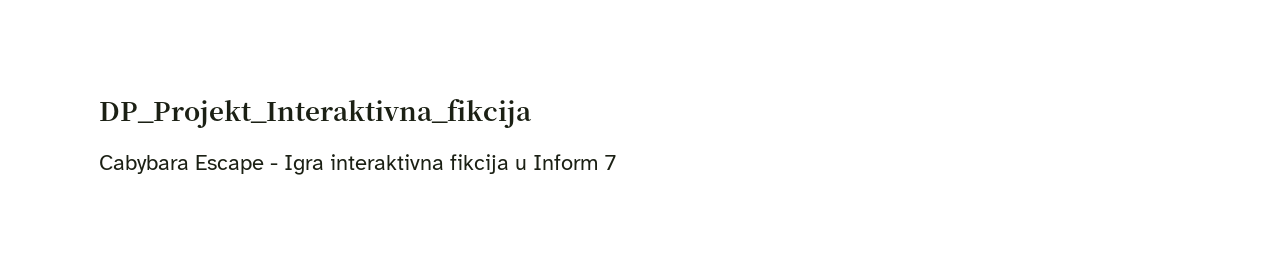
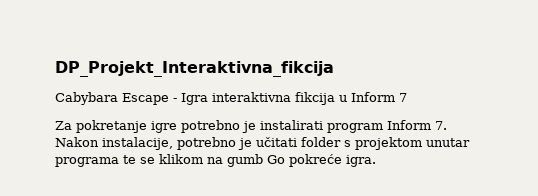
+ Za pokretanje igre potrebno je instalirati program Inform 7. Nakon instalacije, potrebno je učitati folder s projektom unutar programa te se klikom na gumb Go pokreće igra.

